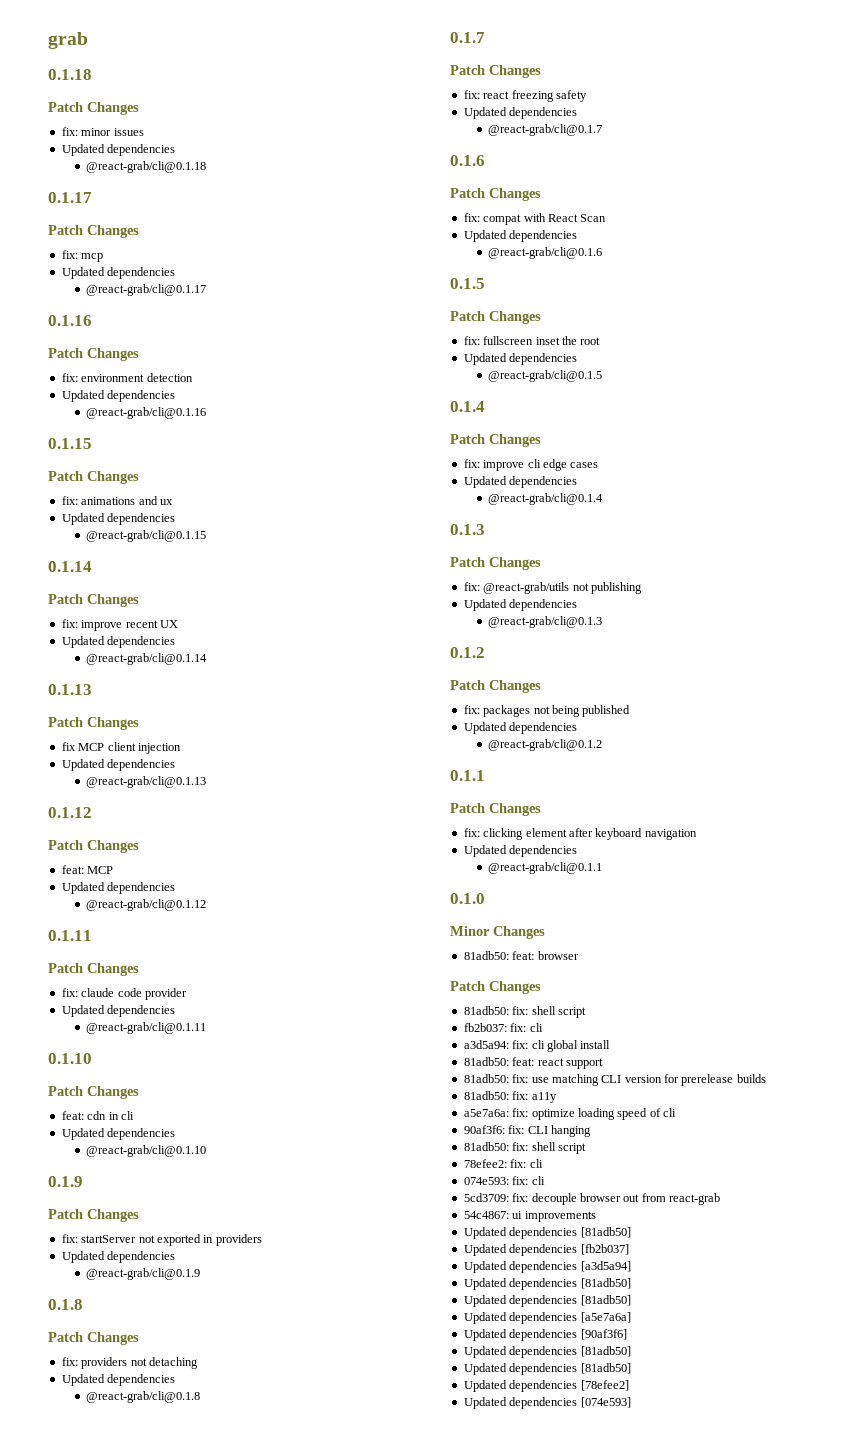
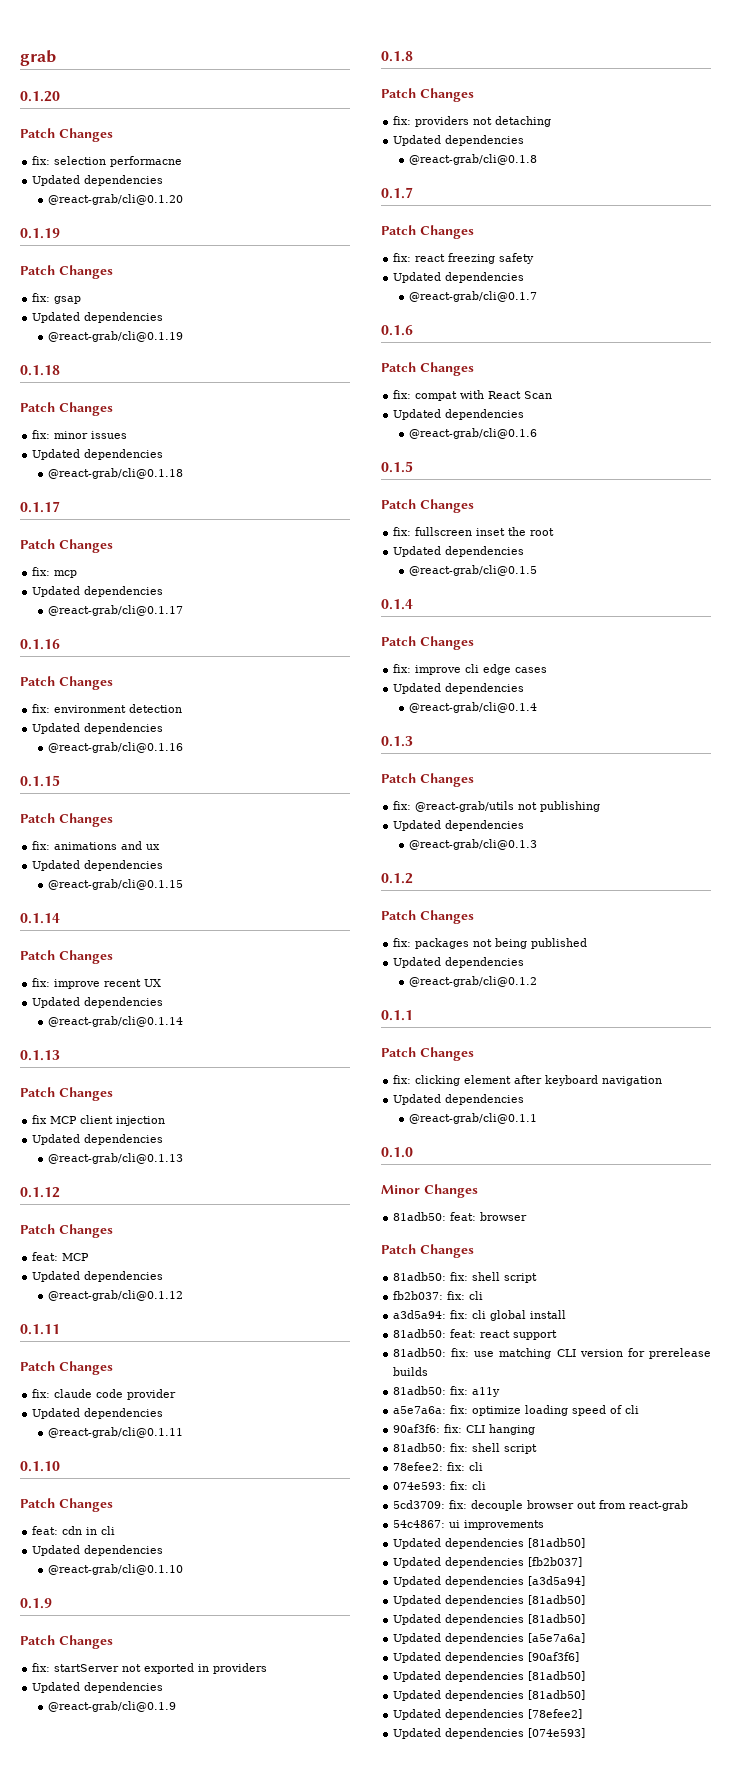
+ 0.1.20
+ Patch Changes
+ fix: selection performacne
+ Updated dependencies
+ @react-grab/cli@0.1.20
+ 0.1.19
+ Patch Changes
+ fix: gsap
+ Updated dependencies
+ @react-grab/cli@0.1.19

